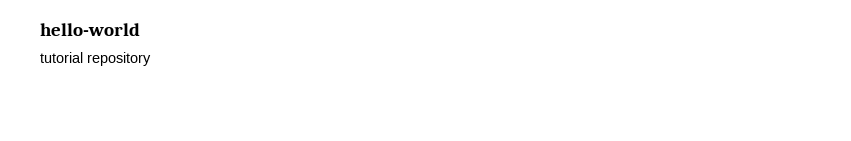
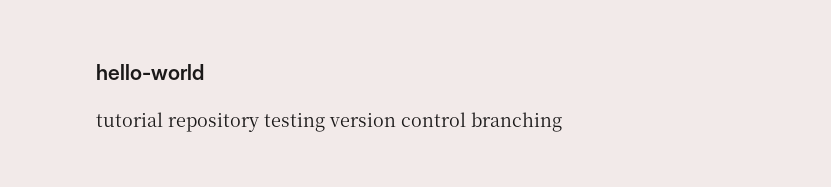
- tutorial repository
+ tutorial repository testing version control branching

